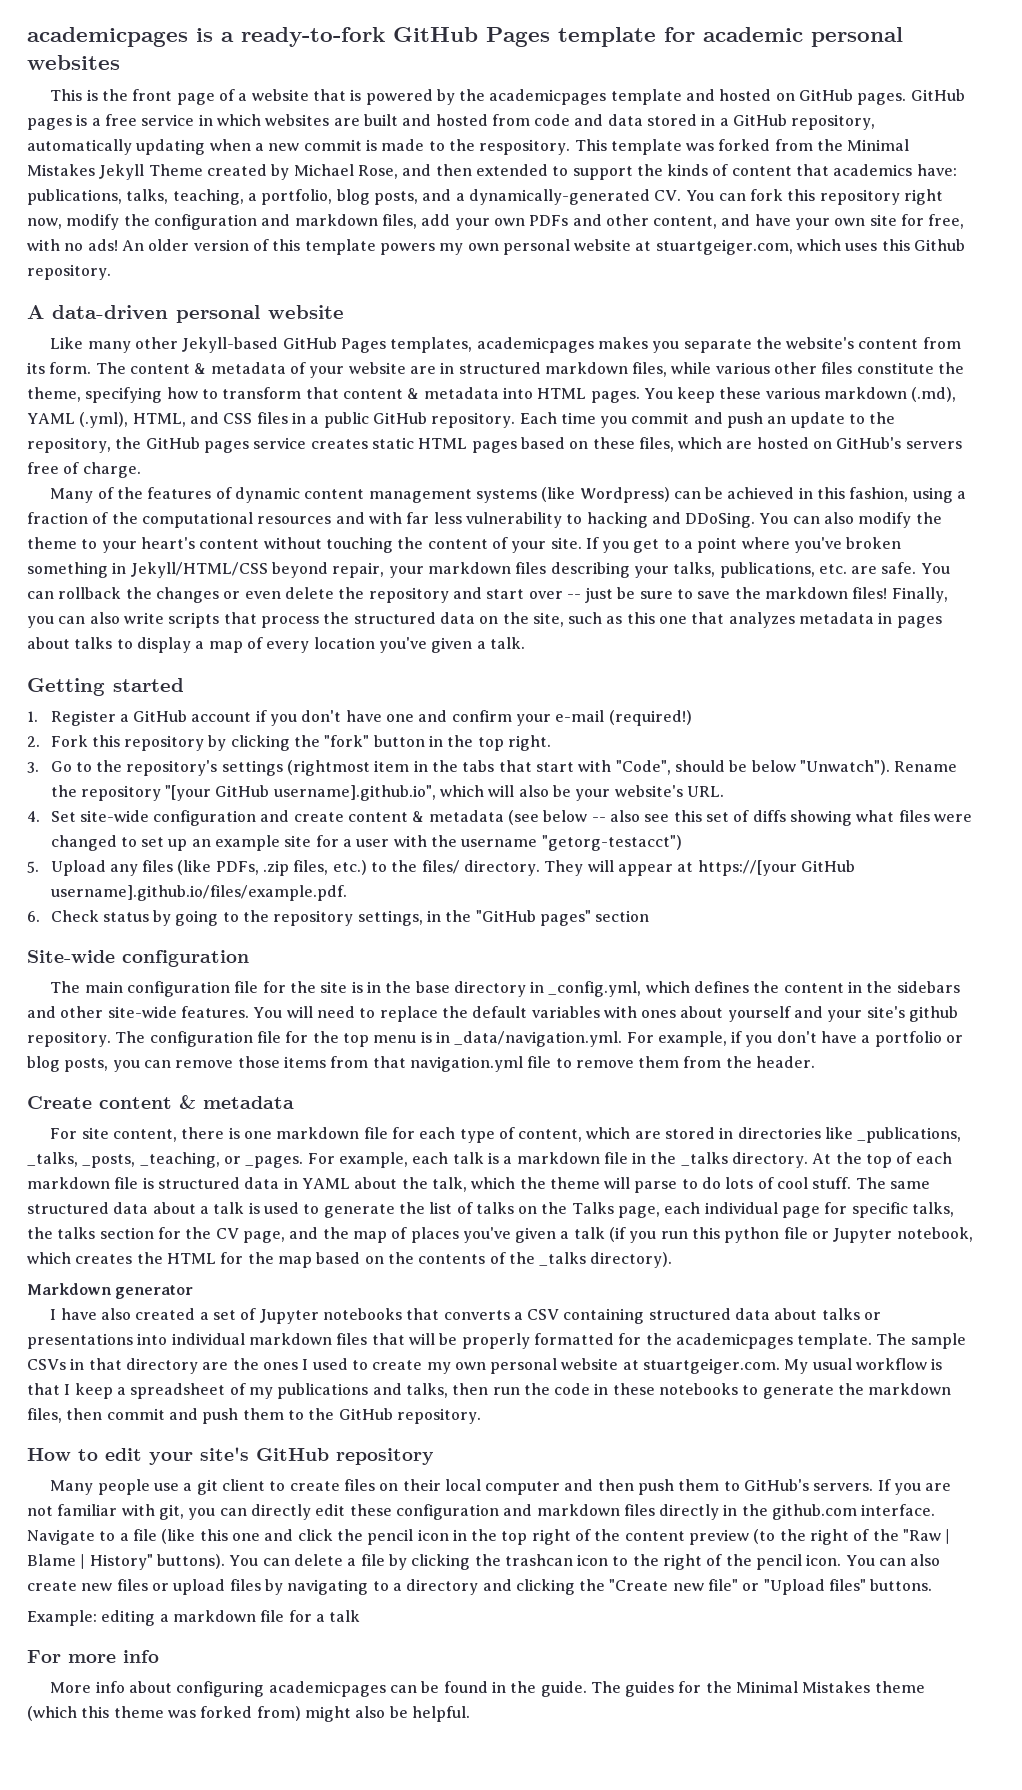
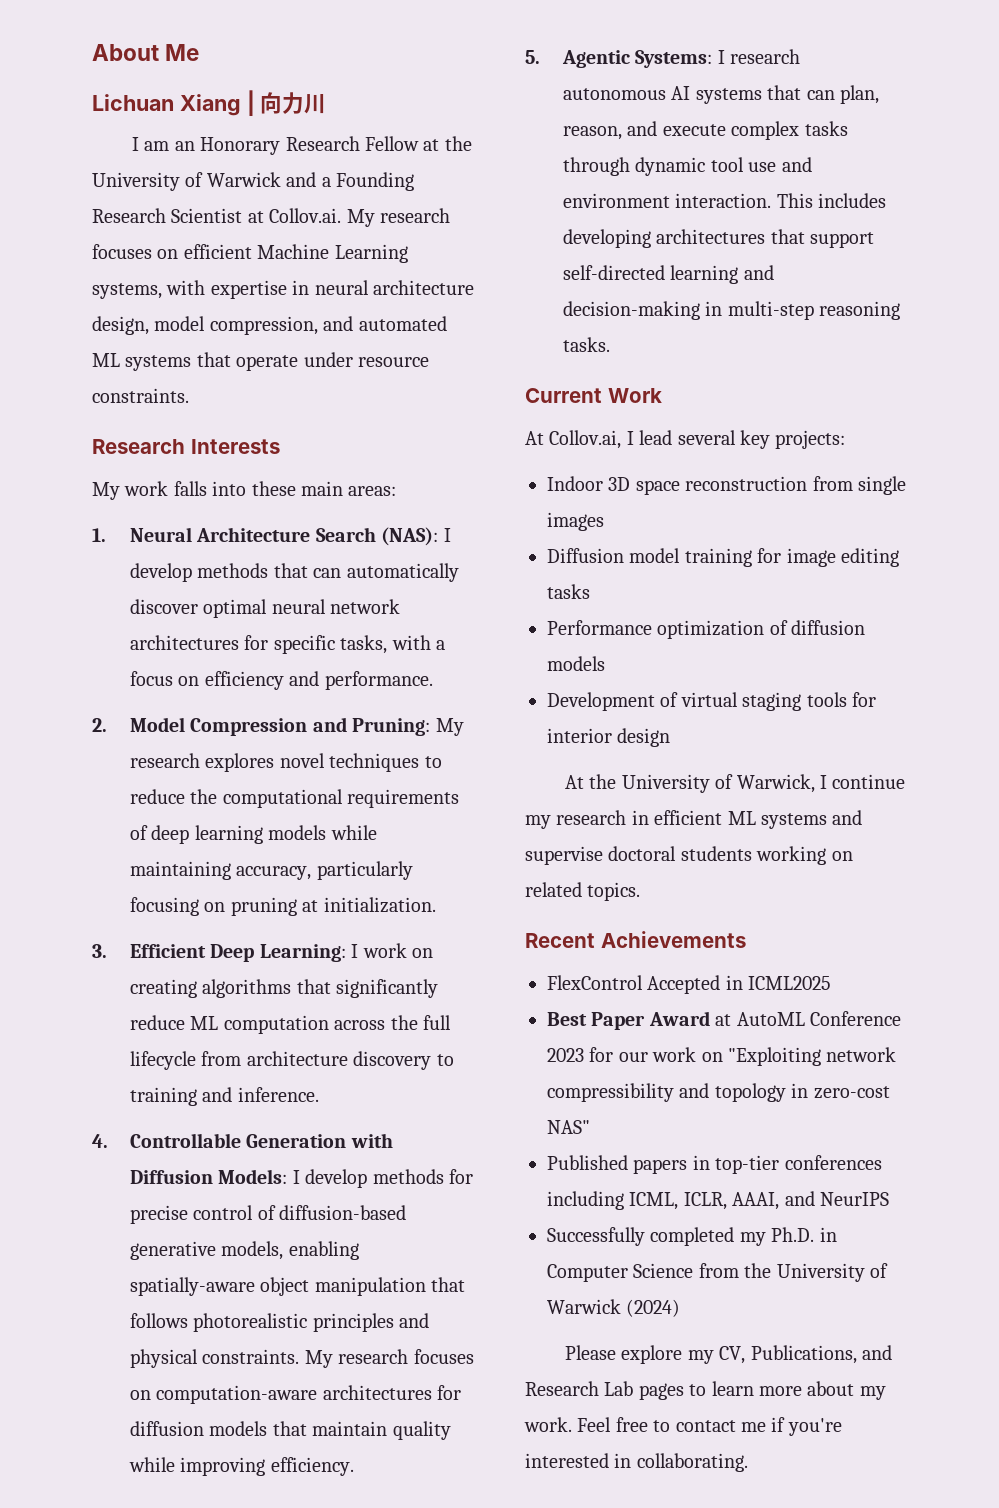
- academicpages is a ready-to-fork GitHub Pages template for academic personal websites
- This is the front page of a website that is powered by the academicpages template and hosted on GitHub pages. GitHub pages is a free service in which websites are built and hosted from code and data stored in a GitHub repository, automatically updating when a new commit is made to the respository. This template was forked from the Minimal Mistakes Jekyll Theme created by Michael Rose, and then extended to support the kinds of content that academics have: publications, talks, teaching, a portfolio, blog posts, and a dynamically-generated CV. You can fork this repository right now, modify the configuration and markdown files, add your own PDFs and other content, and have your own site for free, with no ads! An older version of this template powers my own personal website at stuartgeiger.com, which uses this Github repository.
- A data-driven personal website
- Like many other Jekyll-based GitHub Pages templates, academicpages makes you separate the website's content from its form. The content & metadata of your website are in structured markdown files, while various other files constitute the theme, specifying how to transform that content & metadata into HTML pages. You keep these various markdown (.md), YAML (.yml), HTML, and CSS files in a public GitHub repository. Each time you commit and push an update to the repository, the GitHub pages service creates static HTML pages based on these files, which are hosted on GitHub's servers free of charge.
- Many of the features of dynamic content management systems (like Wordpress) can be achieved in this fashion, using a fraction of the computational resources and with far less vulnerability to hacking and DDoSing. You can also modify the theme to your heart's content without touching the content of your site. If you get to a point where you've broken something in Jekyll/HTML/CSS beyond repair, your markdown files describing your talks, publications, etc. are safe. You can rollback the changes or even delete the repository and start over -- just be sure to save the markdown files! Finally, you can also write scripts that process the structured data on the site, such as this one that analyzes metadata in pages about talks to display a map of every location you've given a talk.
- Getting started
- 1. Register a GitHub account if you don't have one and confirm your e-mail (required!)
- 2. Fork this repository by clicking the "fork" button in the top right.
- 3. Go to the repository's settings (rightmost item in the tabs that start with "Code", should be below "Unwatch"). Rename the repository "[your GitHub username].github.io", which will also be your website's URL.
- 4. Set site-wide configuration and create content & metadata (see below -- also see this set of diffs showing what files were changed to set up an example site for a user with the username "getorg-testacct")
- 5. Upload any files (like PDFs, .zip files, etc.) to the files/ directory. They will appear at https://[your GitHub username].github.io/files/example.pdf.
- 6. Check status by going to the repository settings, in the "GitHub pages" section
- Site-wide configuration
- The main configuration file for the site is in the base directory in _config.yml, which defines the content in the sidebars and other site-wide features. You will need to replace the default variables with ones about yourself and your site's github repository. The configuration file for the top menu is in _data/navigation.yml. For example, if you don't have a portfolio or blog posts, you can remove those items from that navigation.yml file to remove them from the header.
- Create content & metadata
- For site content, there is one markdown file for each type of content, which are stored in directories like _publications, _talks, _posts, _teaching, or _pages. For example, each talk is a markdown file in the _talks directory. At the top of each markdown file is structured data in YAML about the talk, which the theme will parse to do lots of cool stuff. The same structured data about a talk is used to generate the list of talks on the Talks page, each individual page for specific talks, the talks section for the CV page, and the map of places you've given a talk (if you run this python file or Jupyter notebook, which creates the HTML for the map based on the contents of the _talks directory).
- Markdown generator
- I have also created a set of Jupyter notebooks that converts a CSV containing structured data about talks or presentations into individual markdown files that will be properly formatted for the academicpages template. The sample CSVs in that directory are the ones I used to create my own personal website at stuartgeiger.com. My usual workflow is that I keep a spreadsheet of my publications and talks, then run the code in these notebooks to generate the markdown files, then commit and push them to the GitHub repository.
- How to edit your site's GitHub repository
- Many people use a git client to create files on their local computer and then push them to GitHub's servers. If you are not familiar with git, you can directly edit these configuration and markdown files directly in the github.com interface. Navigate to a file (like this one and click the pencil icon in the top right of the content preview (to the right of the "Raw | Blame | History" buttons). You can delete a file by clicking the trashcan icon to the right of the pencil icon. You can also create new files or upload files by navigating to a directory and clicking the "Create new file" or "Upload files" buttons.
- Example: editing a markdown file for a talk
- For more info
- More info about configuring academicpages can be found in the guide. The guides for the Minimal Mistakes theme (which this theme was forked from) might also be helpful.
+ About Me
+ Lichuan Xiang | 向力川
+ I am an Honorary Research Fellow at the University of Warwick and a Founding Research Scientist at Collov.ai. My research focuses on efficient Machine Learning systems, with expertise in neural architecture design, model compression, and automated ML systems that operate under resource constraints.
+ Research Interests
+ My work falls into these main areas:
+ 1. Neural Architecture Search (NAS): I develop methods that can automatically discover optimal neural network architectures for specific tasks, with a focus on efficiency and performance.
+ 2. Model Compression and Pruning: My research explores novel techniques to reduce the computational requirements of deep learning models while maintaining accuracy, particularly focusing on pruning at initialization.
+ 3. Efficient Deep Learning: I work on creating algorithms that significantly reduce ML computation across the full lifecycle from architecture discovery to training and inference.
+ 4. Controllable Generation with Diffusion Models: I develop methods for precise control of diffusion-based generative models, enabling spatially-aware object manipulation that follows photorealistic principles and physical constraints. My research focuses on computation-aware architectures for diffusion models that maintain quality while improving efficiency.
+ 5. Agentic Systems: I research autonomous AI systems that can plan, reason, and execute complex tasks through dynamic tool use and environment interaction. This includes developing architectures that support self-directed learning and decision-making in multi-step reasoning tasks.
+ Current Work
+ At Collov.ai, I lead several key projects:
+ Indoor 3D space reconstruction from single images
+ Diffusion model training for image editing tasks
+ Performance optimization of diffusion models
+ Development of virtual staging tools for interior design
+ At the University of Warwick, I continue my research in efficient ML systems and supervise doctoral students working on related topics.
+ Recent Achievements
+ FlexControl Accepted in ICML2025
+ Best Paper Award at AutoML Conference 2023 for our work on "Exploiting network compressibility and topology in zero-cost NAS"
+ Published papers in top-tier conferences including ICML, ICLR, AAAI, and NeurIPS
+ Successfully completed my Ph.D. in Computer Science from the University of Warwick (2024)
+ Please explore my CV, Publications, and Research Lab pages to learn more about my work. Feel free to contact me if you're interested in collaborating.

